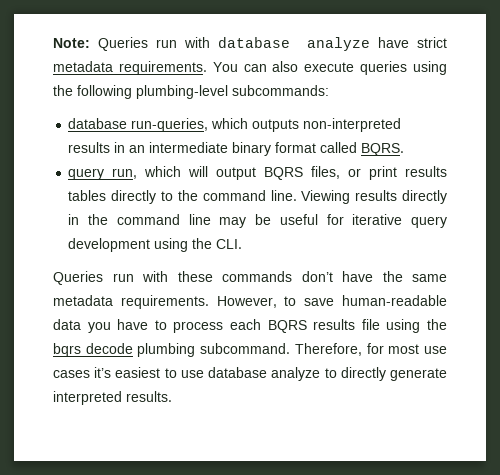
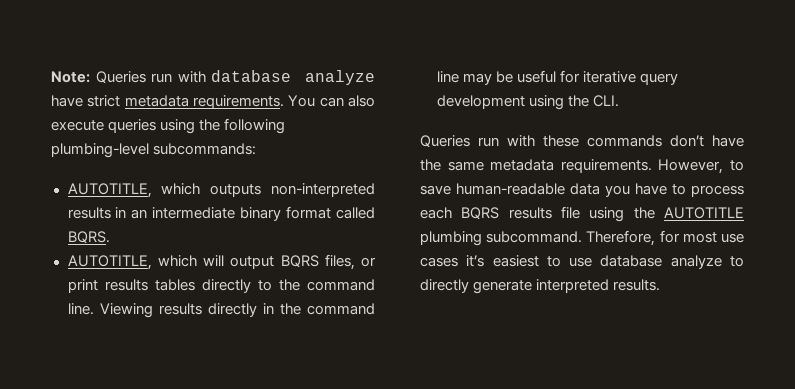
- database run-queries, which outputs non-interpreted results in an intermediate binary format called BQRS.
+ AUTOTITLE, which outputs non-interpreted results in an intermediate binary format called BQRS.
- query run, which will output BQRS files, or print results tables directly to the command line.
+ AUTOTITLE, which will output BQRS files, or print results tables directly to the command line.
- However, to save human-readable data you have to process each BQRS results file using the bqrs decode plumbing subcommand.
+ However, to save human-readable data you have to process each BQRS results file using the AUTOTITLE plumbing subcommand.

